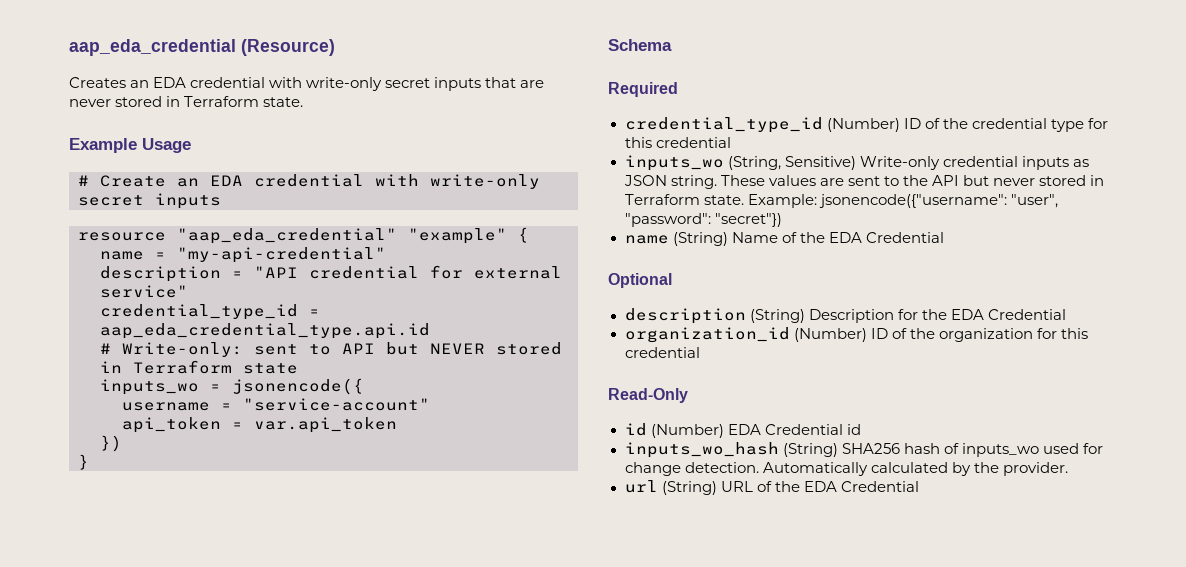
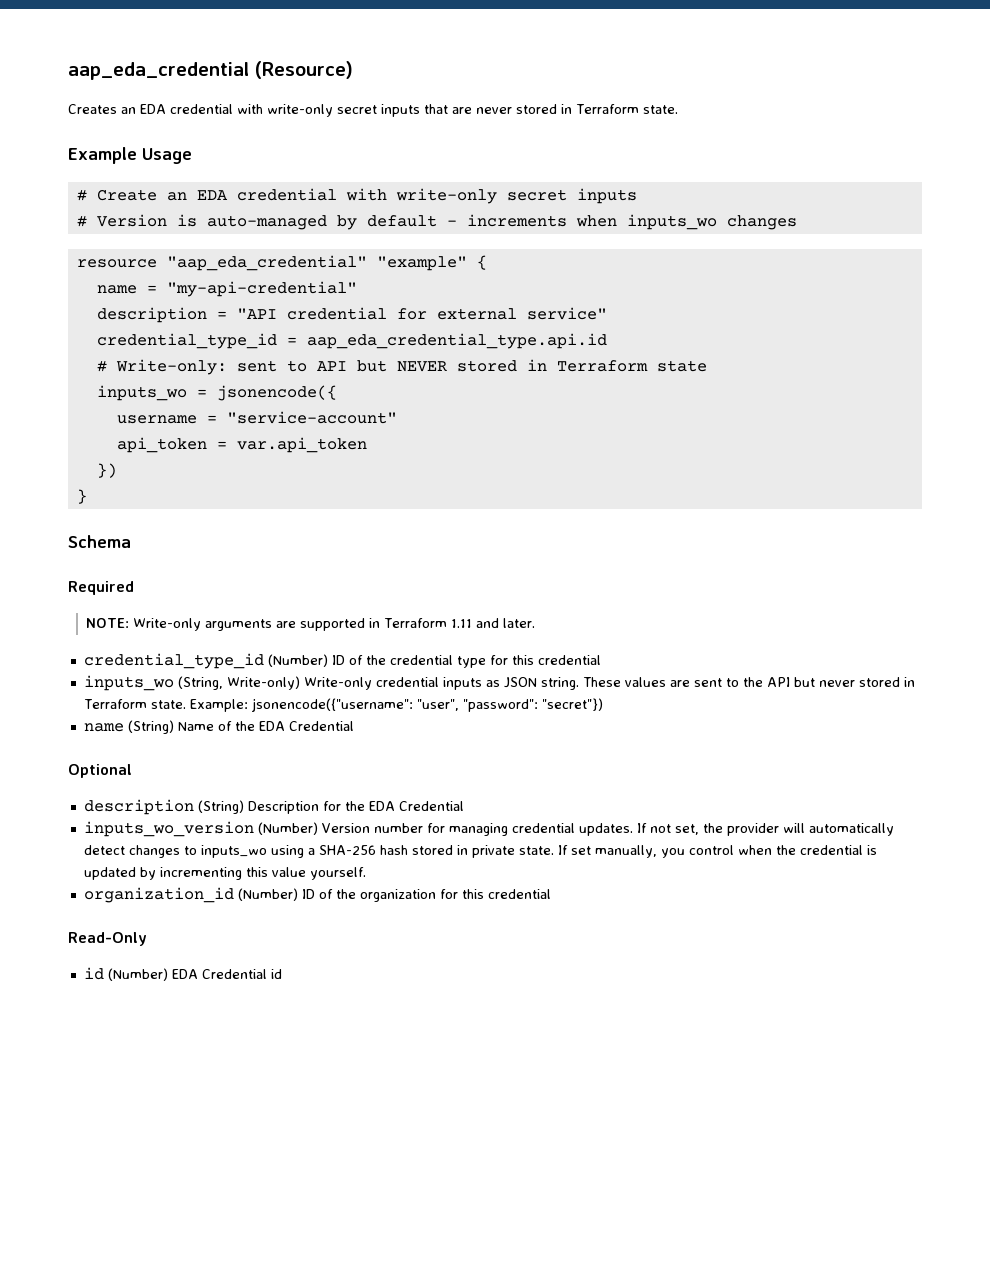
+ # Version is auto-managed by default - increments when inputs_wo changes
+ NOTE: Write-only arguments are supported in Terraform 1.11 and later.
- inputs_wo (String, Sensitive) Write-only credential inputs as JSON string.
+ inputs_wo (String, Write-only) Write-only credential inputs as JSON string.
+ inputs_wo_version (Number) Version number for managing credential updates. If not set, the provider will automatically detect changes to inputs_wo using a SHA-256 hash stored in private state. If set manually, you control when the credential is updated by incrementing this value yourself.
- inputs_wo_hash (String) SHA256 hash of inputs_wo used for change detection. Automatically calculated by the provider.
- url (String) URL of the EDA Credential

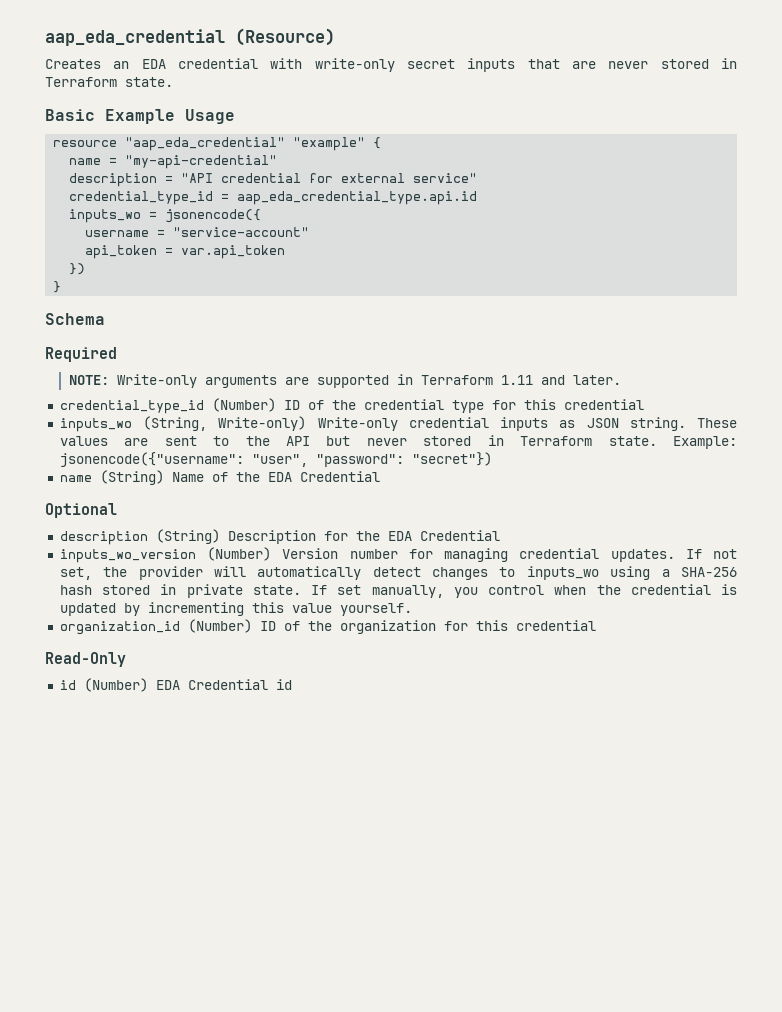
- Example Usage
+ Basic Example Usage
- # Create an EDA credential with write-only secret inputs
- # Version is auto-managed by default - increments when inputs_wo changes
- # Write-only: sent to API but NEVER stored in Terraform state

